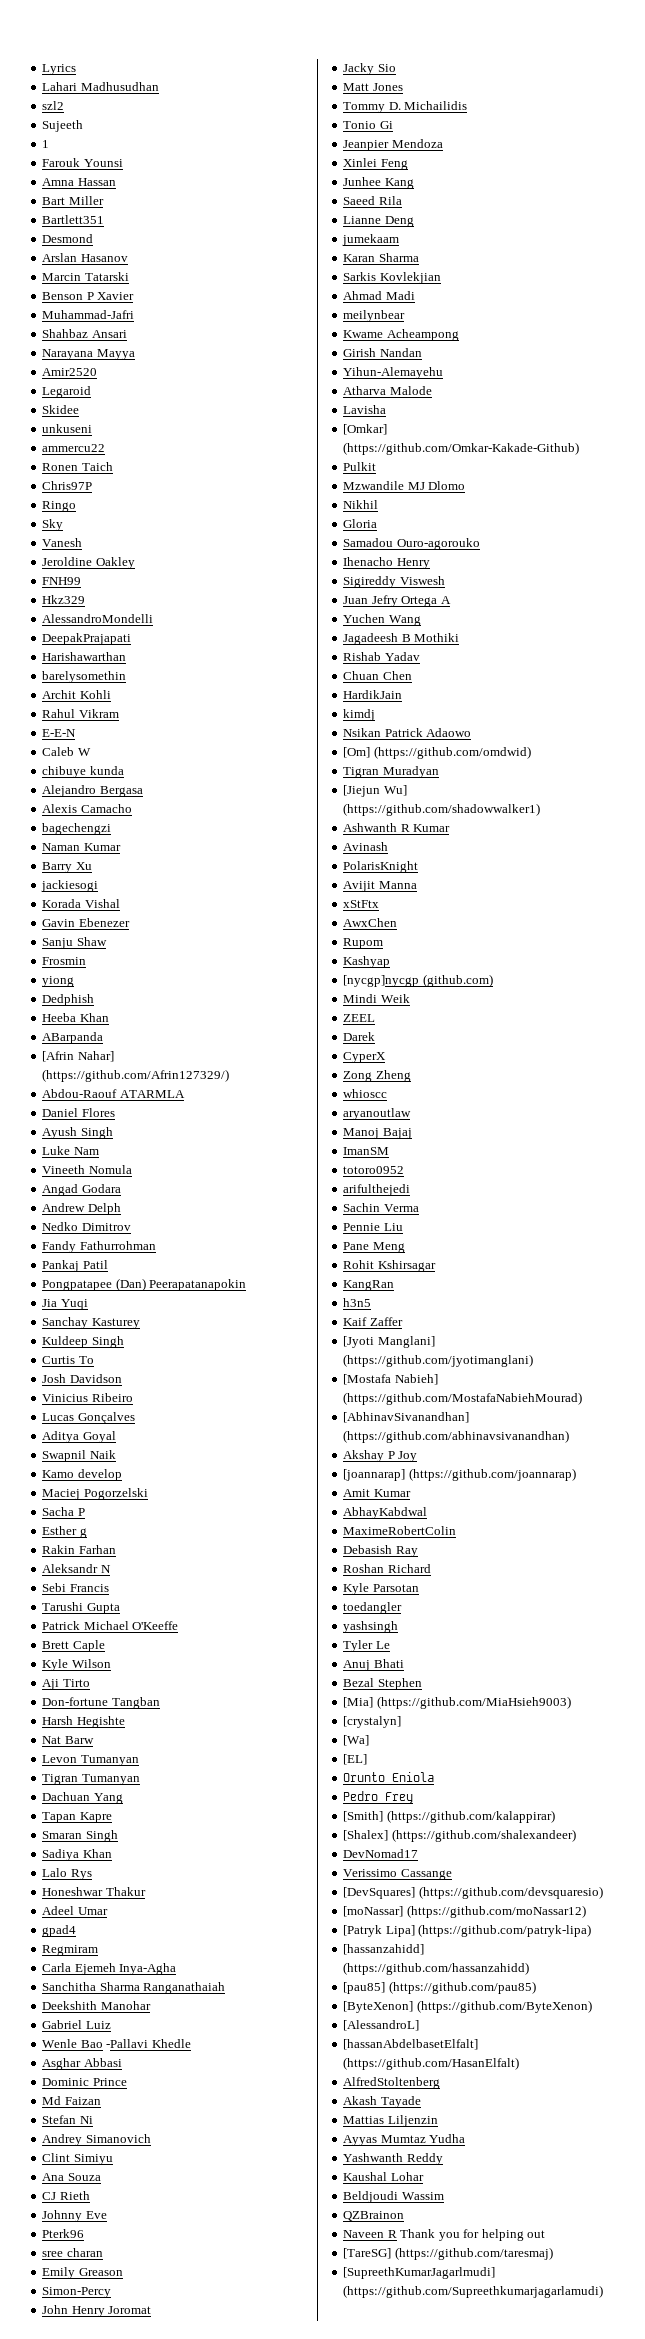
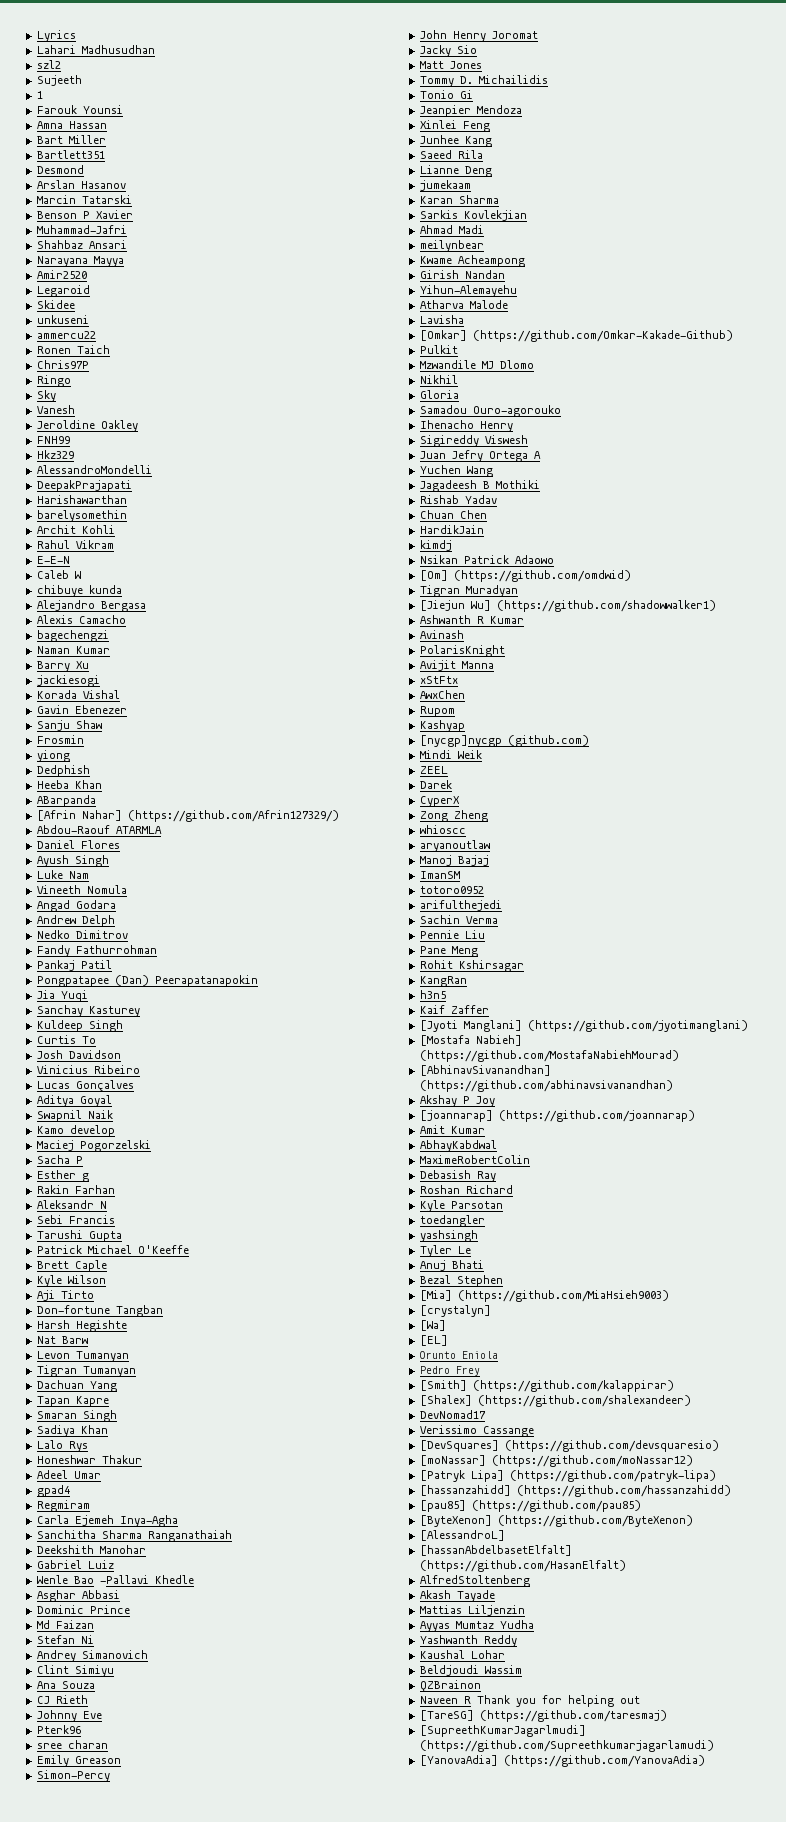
+ [YanovaAdia] (https://github.com/YanovaAdia)

